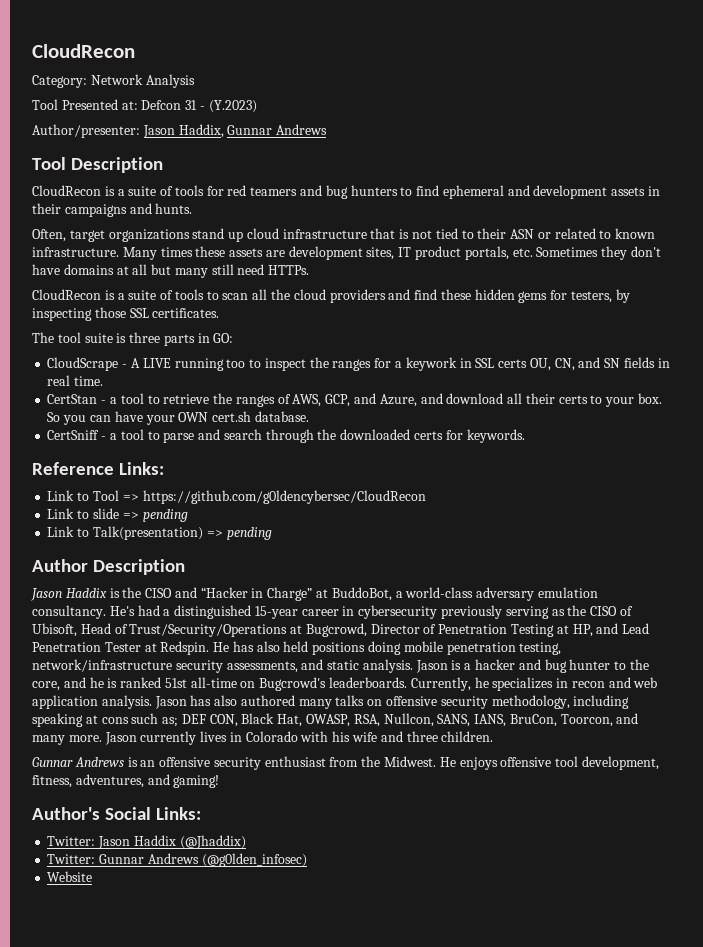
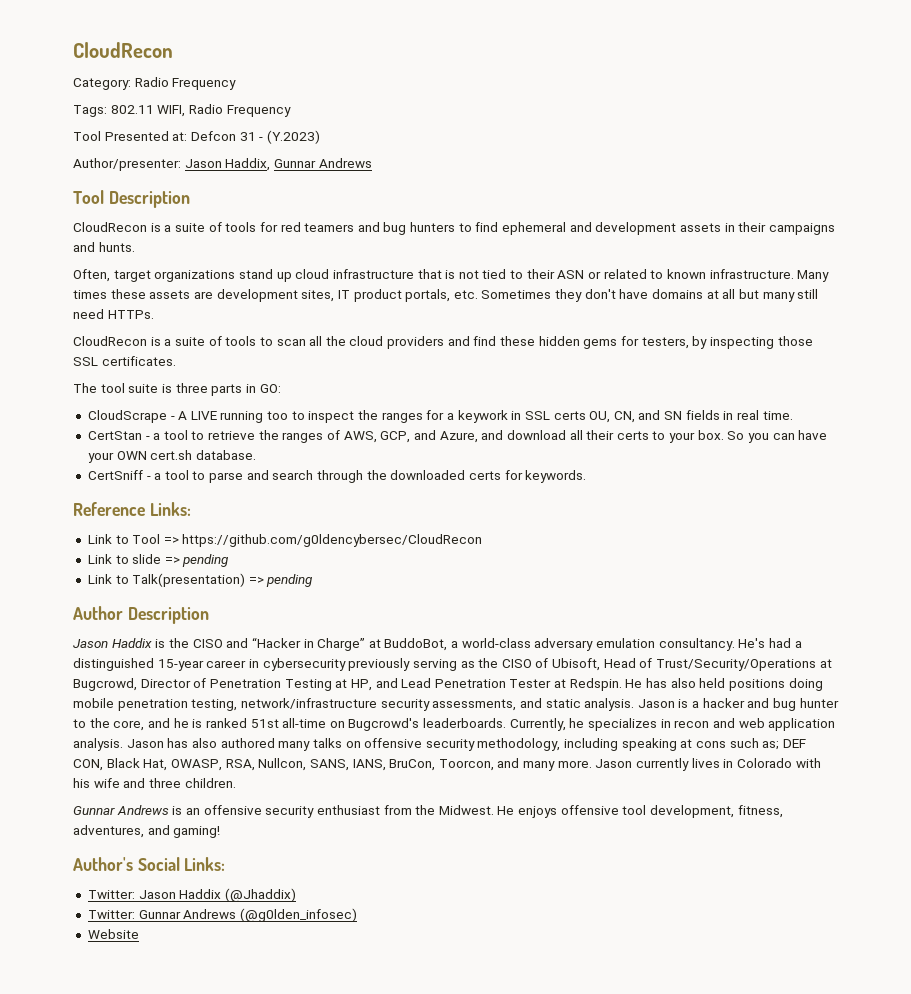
- Category: Network Analysis
+ Category: Radio Frequency
+ Tags: 802.11 WIFI, Radio Frequency

